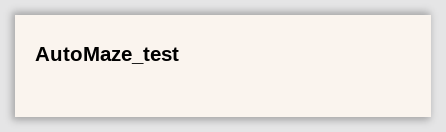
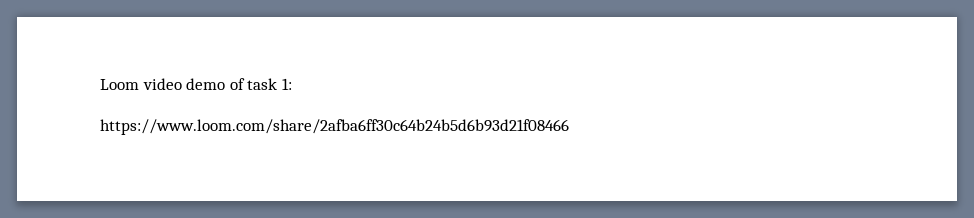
- AutoMaze_test
+ Loom video demo of task 1:
+ https://www.loom.com/share/2afba6ff30c64b24b5d6b93d21f08466

